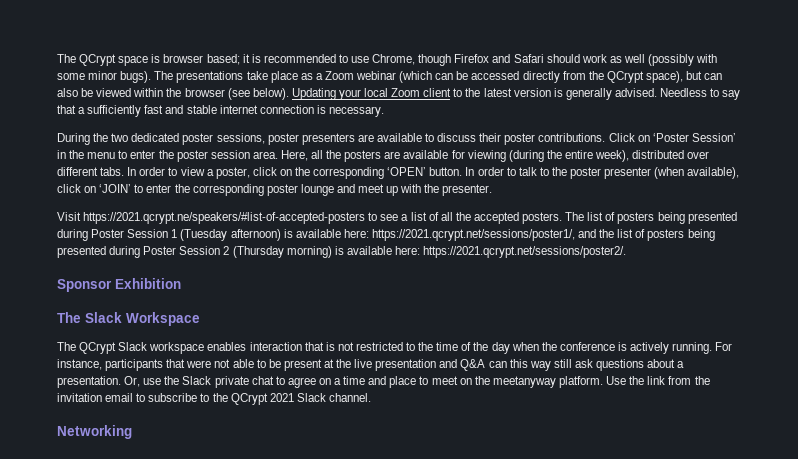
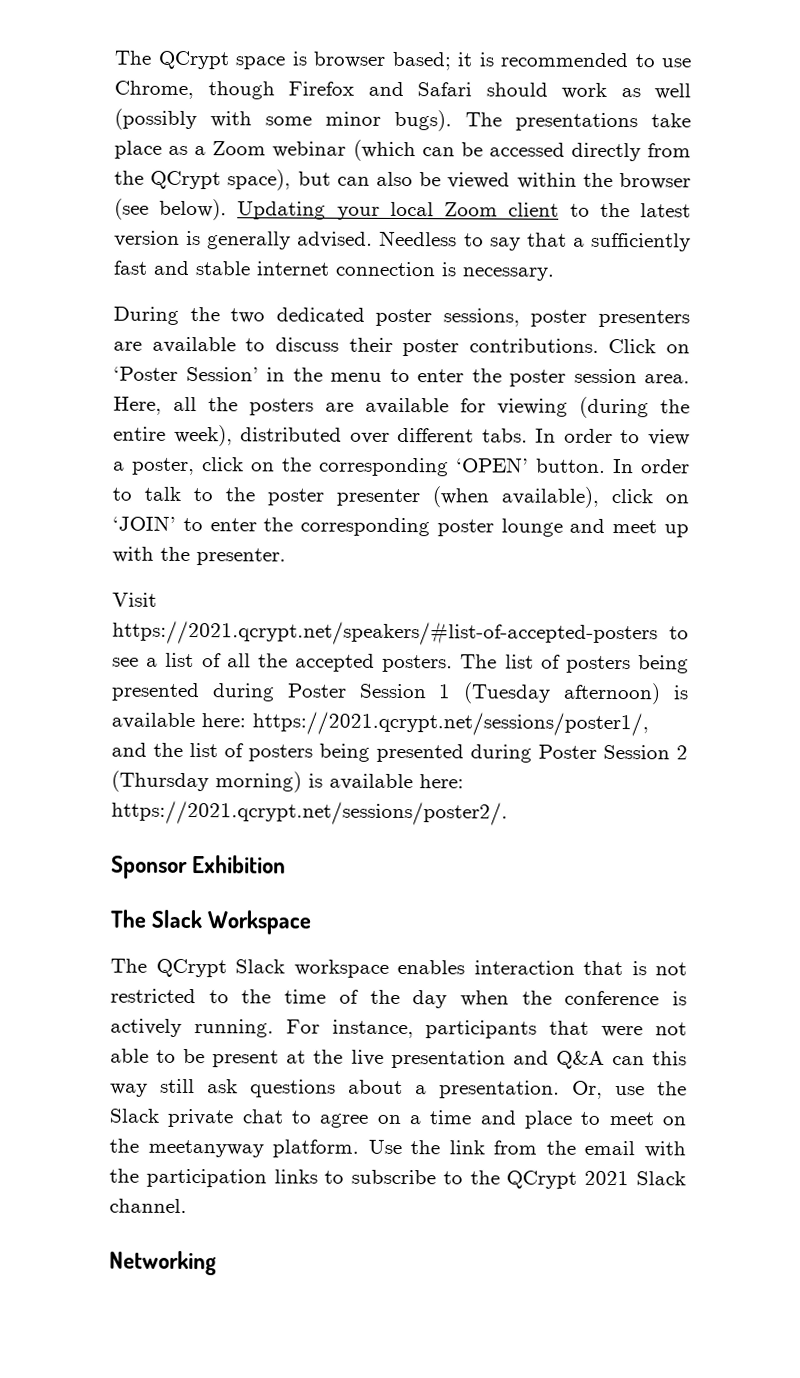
- Visit https://2021.qcrypt.ne/speakers/#list-of-accepted-posters to see a list of all the accepted posters.
+ Visit https://2021.qcrypt.net/speakers/#list-of-accepted-posters to see a list of all the accepted posters.
- Use the link from the invitation email to subscribe to the QCrypt 2021 Slack channel.
+ Use the link from the email with the participation links to subscribe to the QCrypt 2021 Slack channel.

